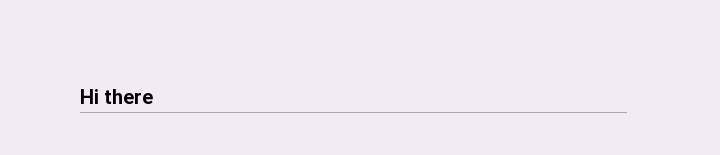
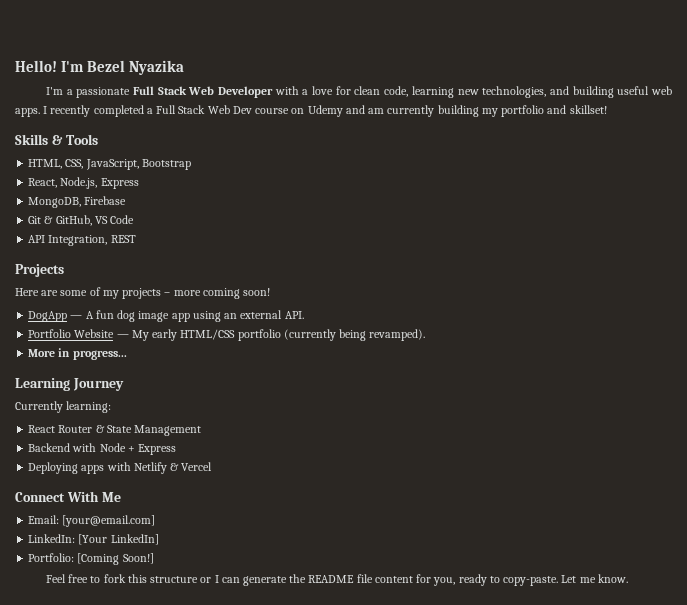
- Hi there
+ Hello! I'm Bezel Nyazika
+ I'm a passionate Full Stack Web Developer with a love for clean code, learning new technologies, and building useful web apps. I recently completed a Full Stack Web Dev course on Udemy and am currently building my portfolio and skillset!
+ Skills & Tools
+ HTML, CSS, JavaScript, Bootstrap
+ React, Node.js, Express
+ MongoDB, Firebase
+ Git & GitHub, VS Code
+ API Integration, REST
+ Projects
+ Here are some of my projects – more coming soon!
+ DogApp — A fun dog image app using an external API.
+ Portfolio Website — My early HTML/CSS portfolio (currently being revamped).
+ More in progress...
+ Learning Journey
+ Currently learning:
+ React Router & State Management
+ Backend with Node + Express
+ Deploying apps with Netlify & Vercel
+ Connect With Me
+ Email: [your@email.com]
+ LinkedIn: [Your LinkedIn]
+ Portfolio: [Coming Soon!]
+ Feel free to fork this structure or I can generate the README file content for you, ready to copy-paste. Let me know.

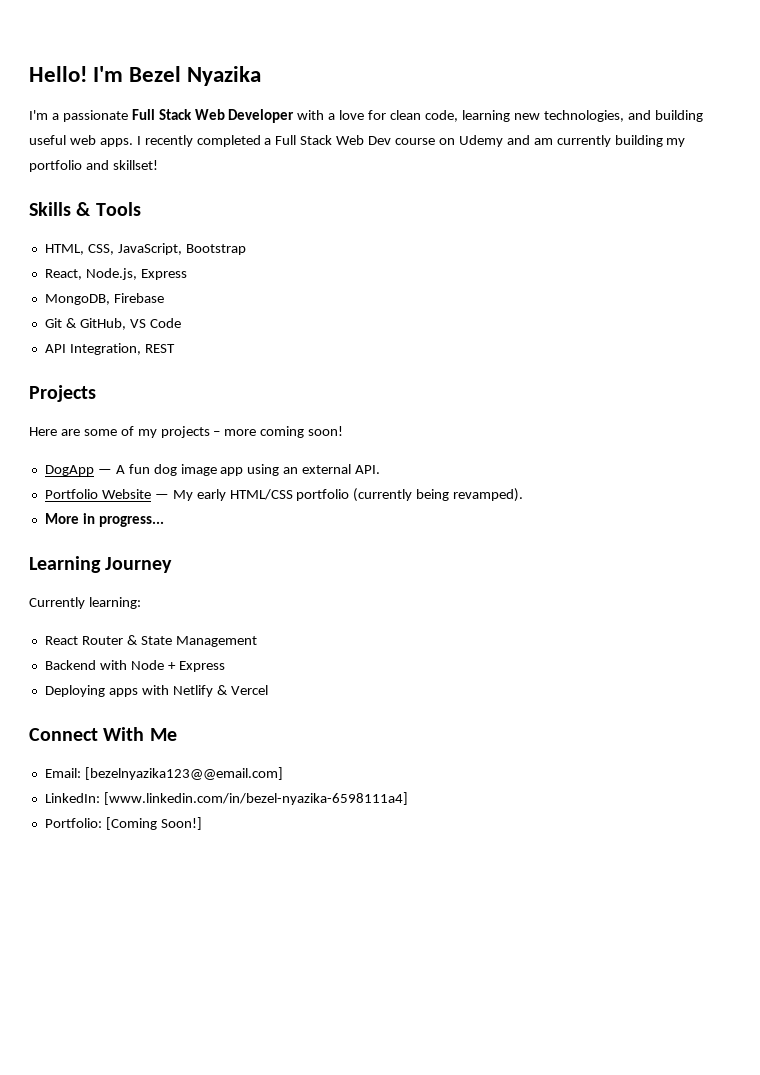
- Email: [your@email.com]
+ Email: [bezelnyazika123@@email.com]
- LinkedIn: [Your LinkedIn]
+ LinkedIn: [www.linkedin.com/in/bezel-nyazika-6598111a4]
- Feel free to fork this structure or I can generate the README file content for you, ready to copy-paste. Let me know.

